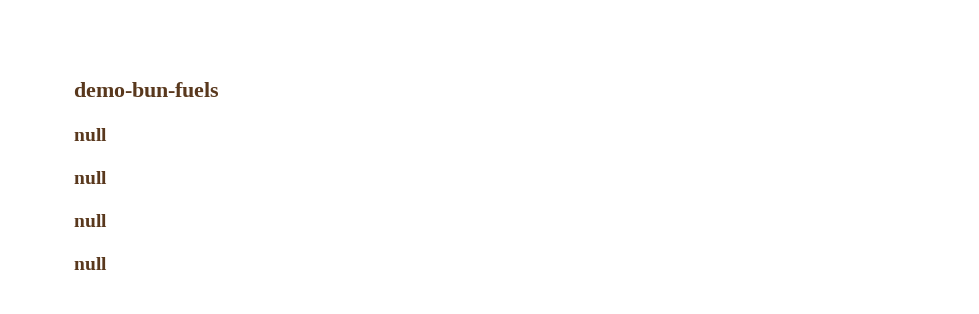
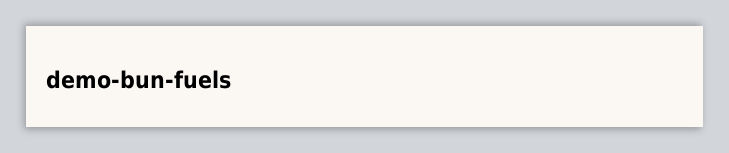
  demo-bun-fuels
- null
- null
- null
- null

